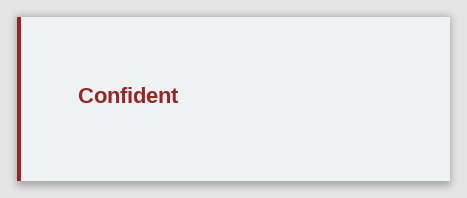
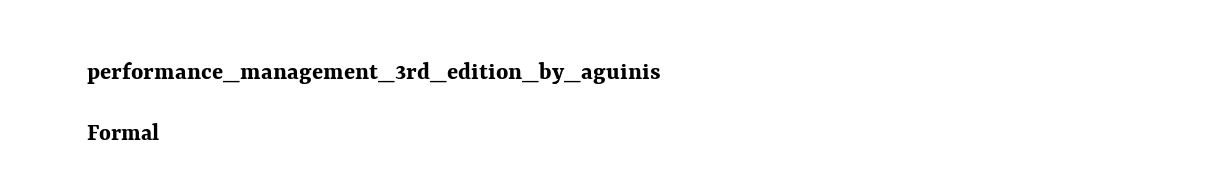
- Confident
+ performance_management_3rd_edition_by_aguinis
+ Formal

